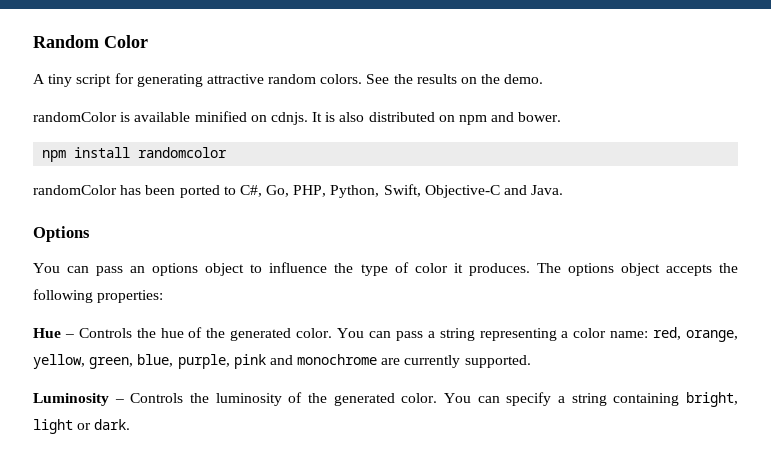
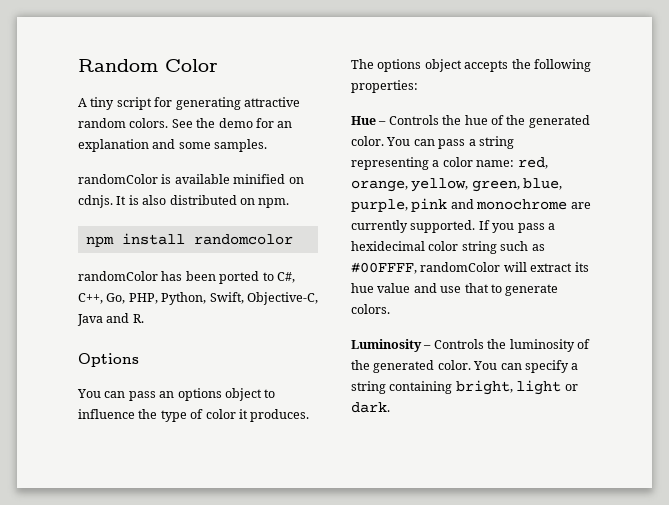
- See the results on the demo.
+ See the demo for an explanation and some samples.
- It is also distributed on npm and bower.
+ It is also distributed on npm.
- randomColor has been ported to C#, Go, PHP, Python, Swift, Objective-C and Java.
+ randomColor has been ported to C#, C++, Go, PHP, Python, Swift, Objective-C, Java and R.
+ If you pass a hexidecimal color string such as #00FFFF, randomColor will extract its hue value and use that to generate colors.

